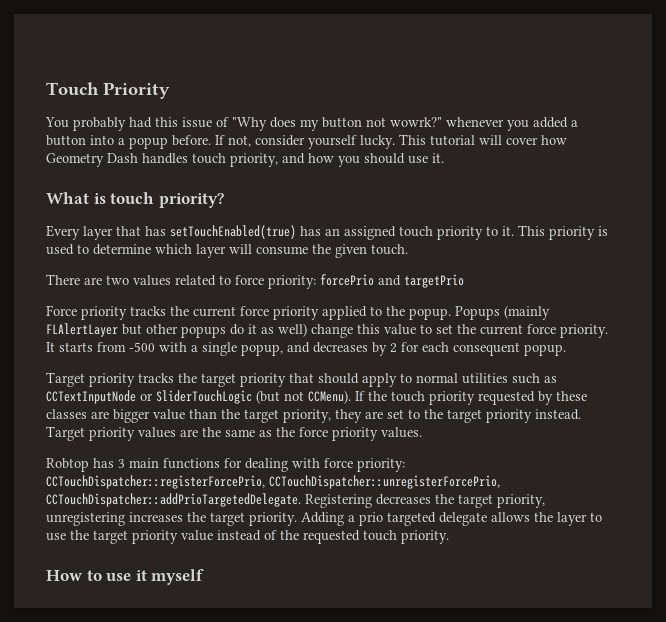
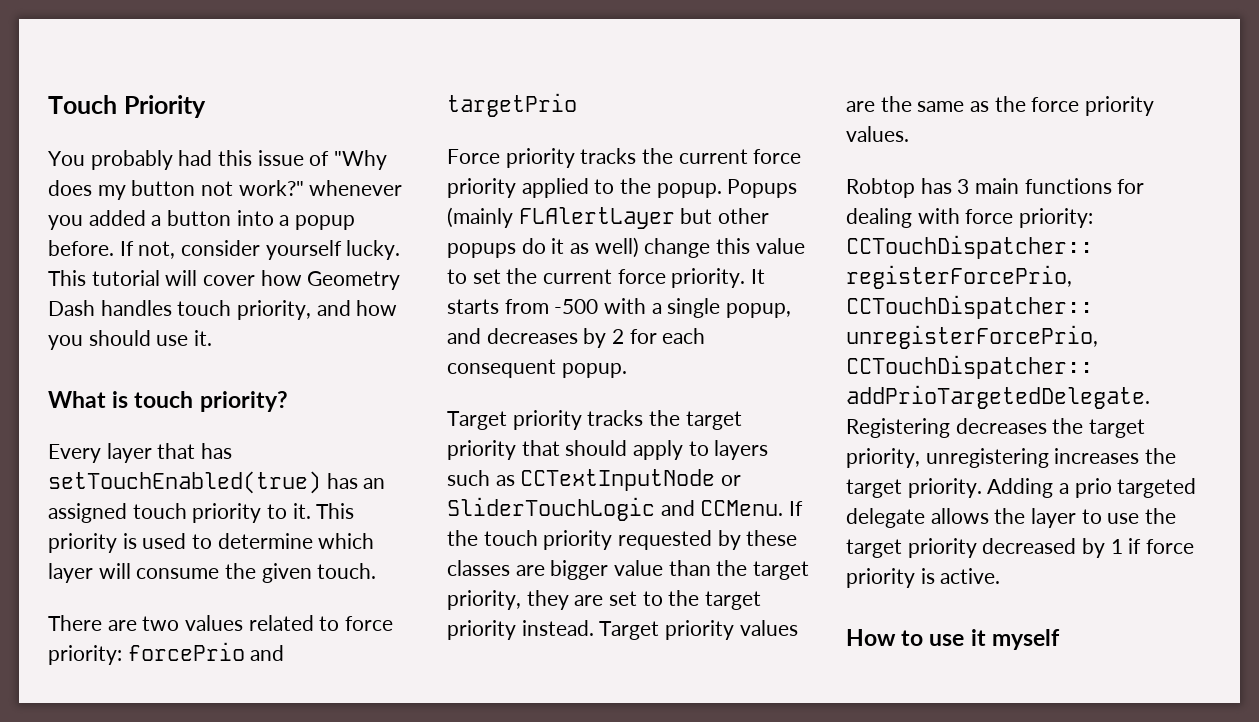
- You probably had this issue of "Why does my button not wowrk?" whenever you added a button into a popup before.
+ You probably had this issue of "Why does my button not work?" whenever you added a button into a popup before.
- Target priority tracks the target priority that should apply to normal utilities such as CCTextInputNode or SliderTouchLogic (but not CCMenu).
+ Target priority tracks the target priority that should apply to layers such as CCTextInputNode or SliderTouchLogic and CCMenu.
- Adding a prio targeted delegate allows the layer to use the target priority value instead of the requested touch priority.
+ Adding a prio targeted delegate allows the layer to use the target priority decreased by 1 if force priority is active.

